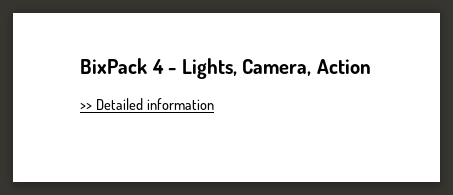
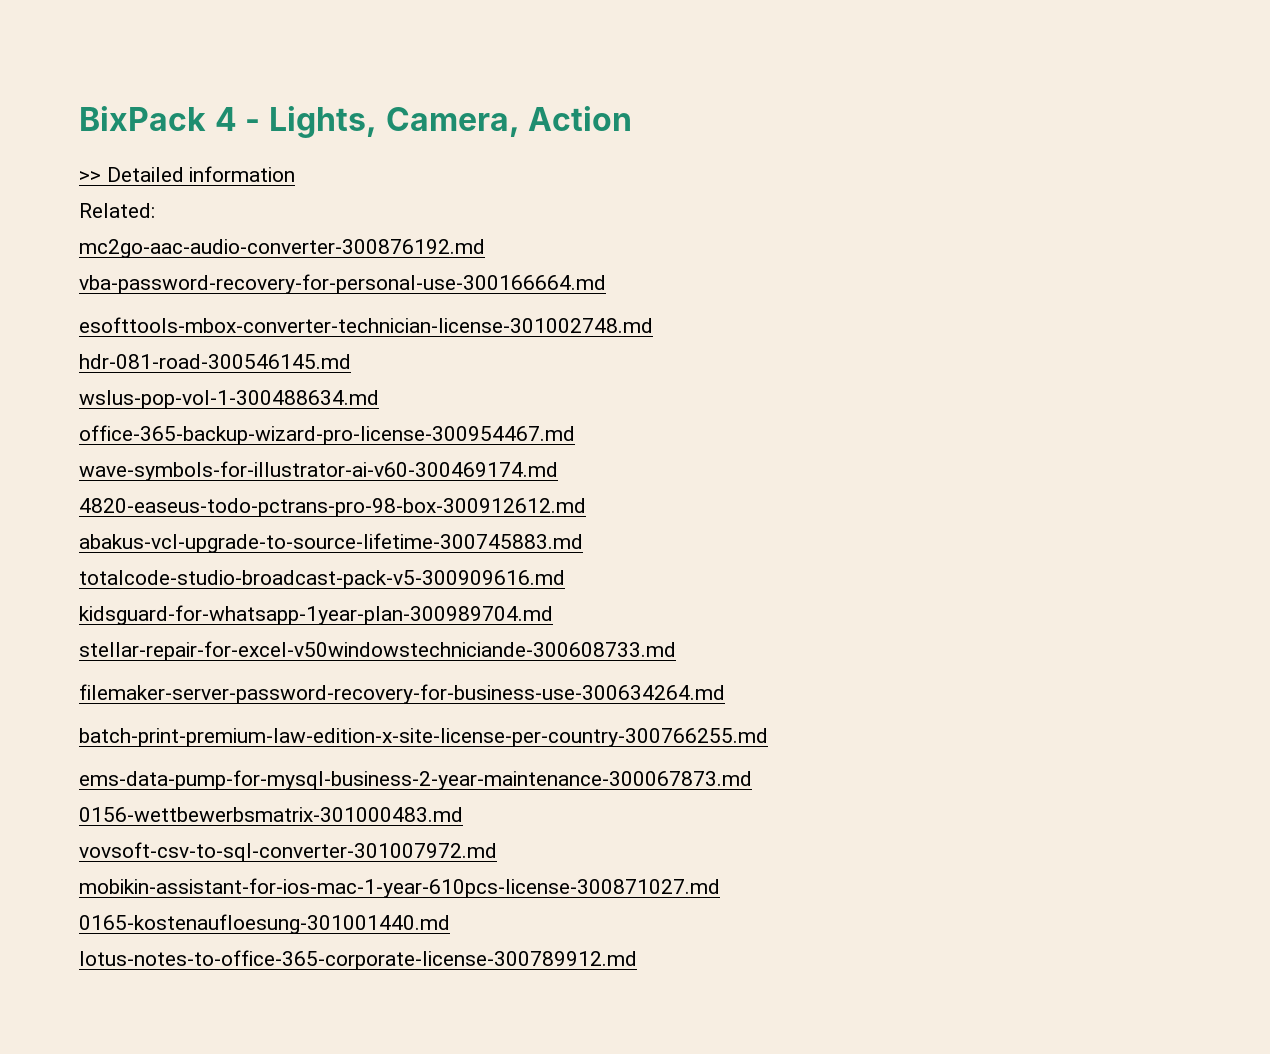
+ Related:
+ mc2go-aac-audio-converter-300876192.md
+ vba-password-recovery-for-personal-use-300166664.md
+ esofttools-mbox-converter-technician-license-301002748.md
+ hdr-081-road-300546145.md
+ wslus-pop-vol-1-300488634.md
+ office-365-backup-wizard-pro-license-300954467.md
+ wave-symbols-for-illustrator-ai-v60-300469174.md
+ 4820-easeus-todo-pctrans-pro-98-box-300912612.md
+ abakus-vcl-upgrade-to-source-lifetime-300745883.md
+ totalcode-studio-broadcast-pack-v5-300909616.md
+ kidsguard-for-whatsapp-1year-plan-300989704.md
+ stellar-repair-for-excel-v50windowstechniciande-300608733.md
+ filemaker-server-password-recovery-for-business-use-300634264.md
+ batch-print-premium-law-edition-x-site-license-per-country-300766255.md
+ ems-data-pump-for-mysql-business-2-year-maintenance-300067873.md
+ 0156-wettbewerbsmatrix-301000483.md
+ vovsoft-csv-to-sql-converter-301007972.md
+ mobikin-assistant-for-ios-mac-1-year-610pcs-license-300871027.md
+ 0165-kostenaufloesung-301001440.md
+ lotus-notes-to-office-365-corporate-license-300789912.md

